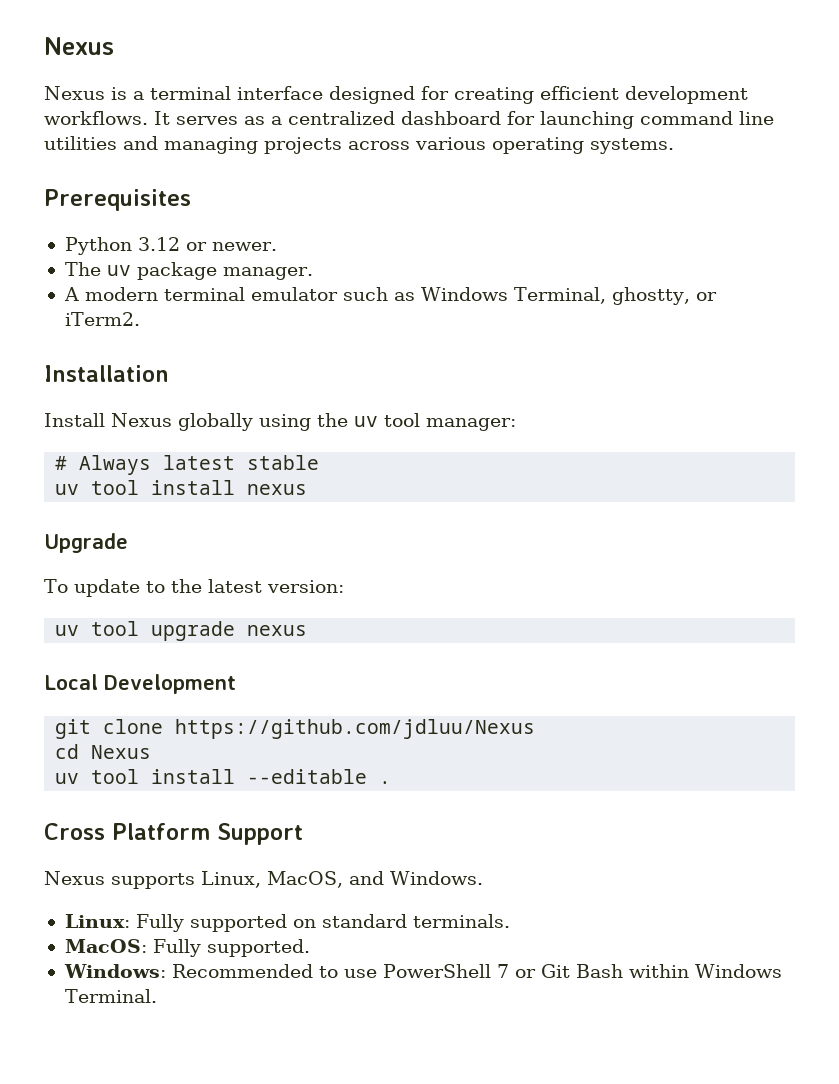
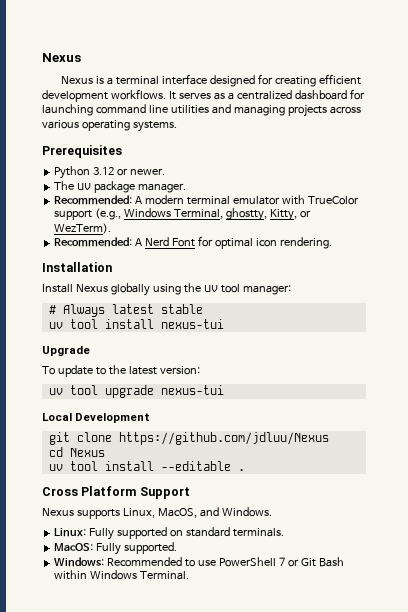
- A modern terminal emulator such as Windows Terminal, ghostty, or iTerm2.
+ Recommended: A modern terminal emulator with TrueColor support (e.g., Windows Terminal, ghostty, Kitty, or WezTerm).
+ Recommended: A Nerd Font for optimal icon rendering.
- uv tool install nexus
+ uv tool install nexus-tui
- uv tool upgrade nexus
+ uv tool upgrade nexus-tui

